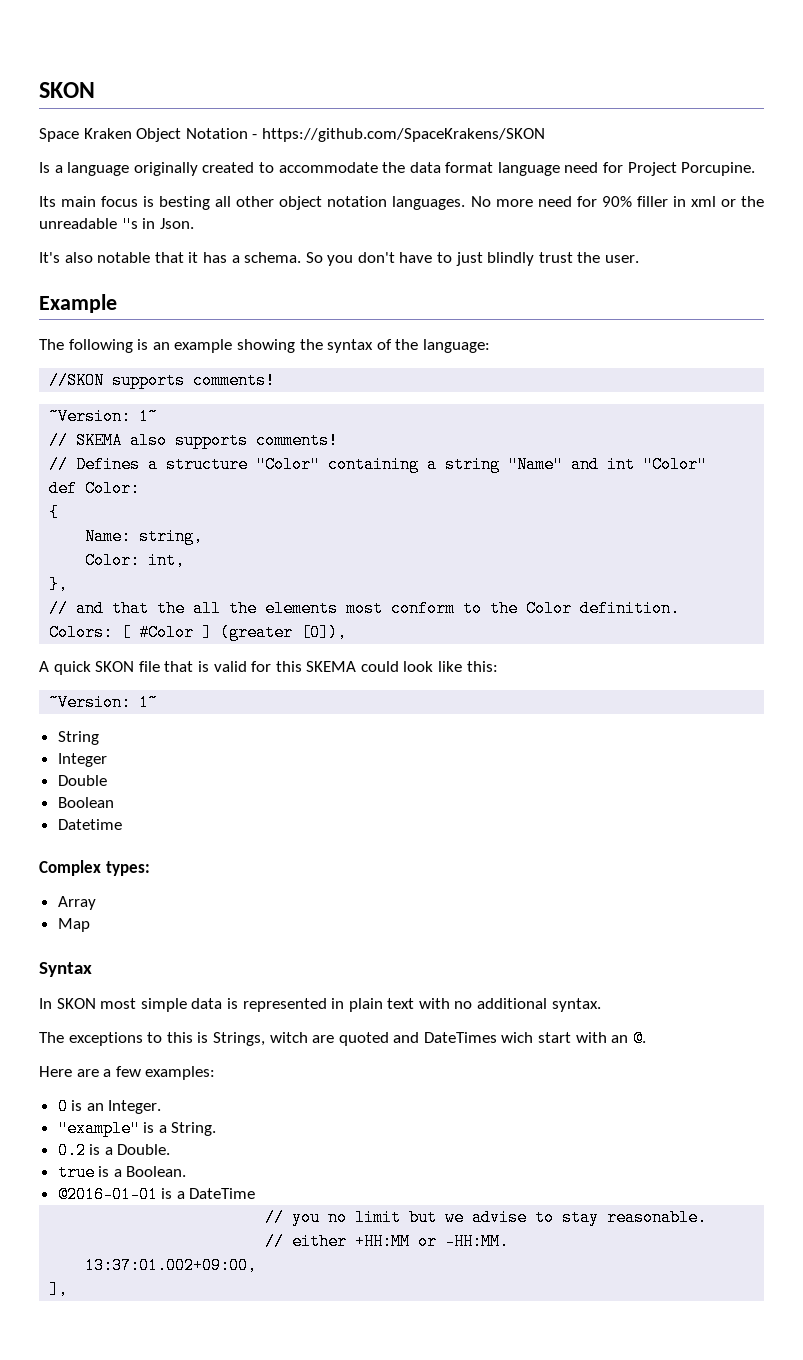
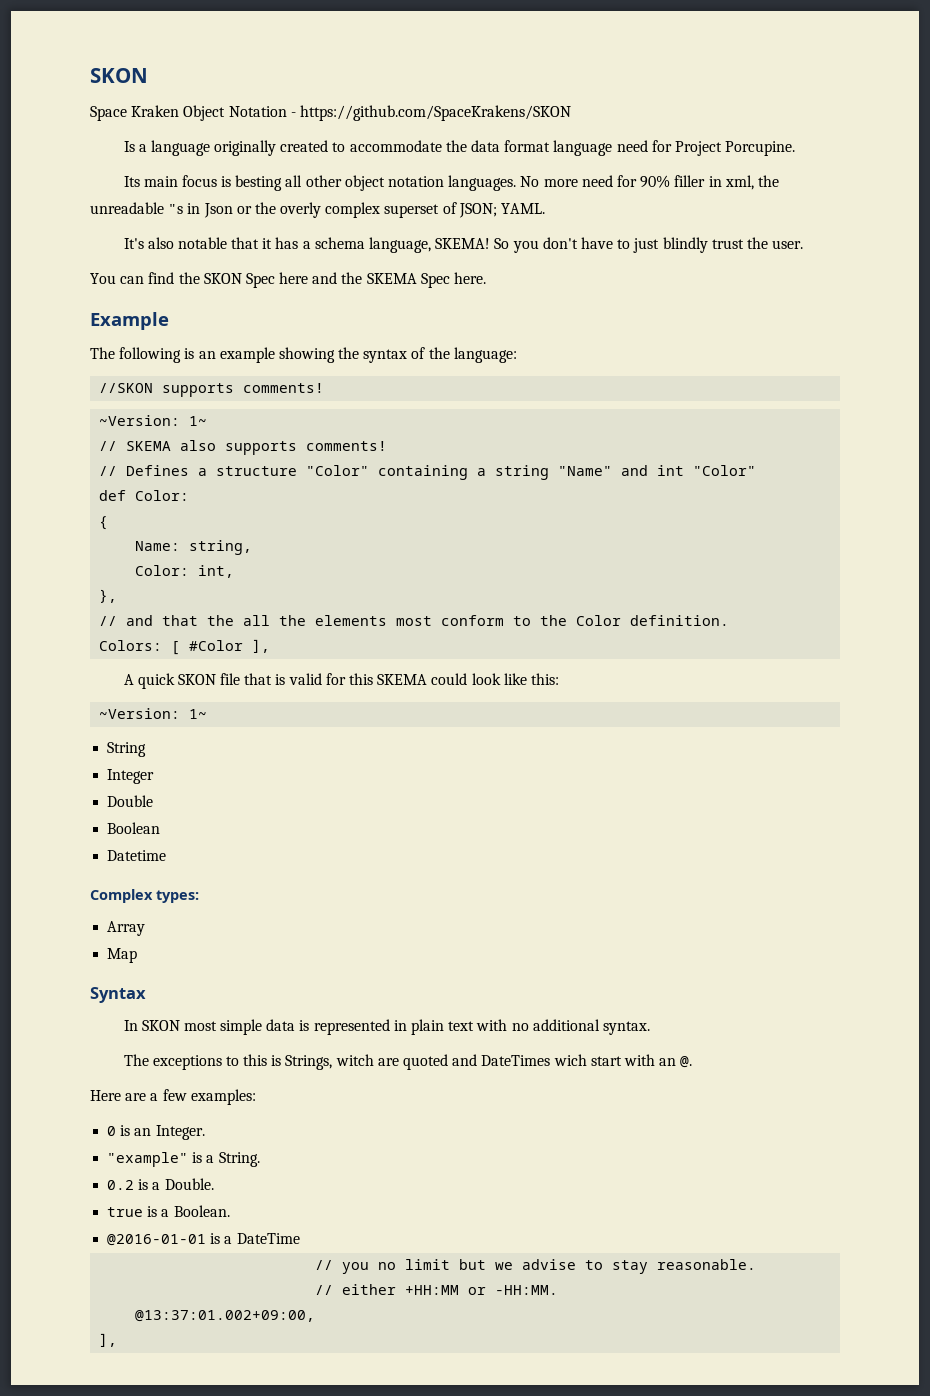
- No more need for 90% filler in xml or the unreadable "s in Json.
+ No more need for 90% filler in xml, the unreadable "s in Json or the overly complex superset of JSON; YAML.
- It's also notable that it has a schema.
+ It's also notable that it has a schema language, SKEMA!
+ You can find the SKON Spec here and the SKEMA Spec here.
- Colors: [ #Color ] (greater [0]),
+ Colors: [ #Color ],
- 13:37:01.002+09:00,
+ @13:37:01.002+09:00,

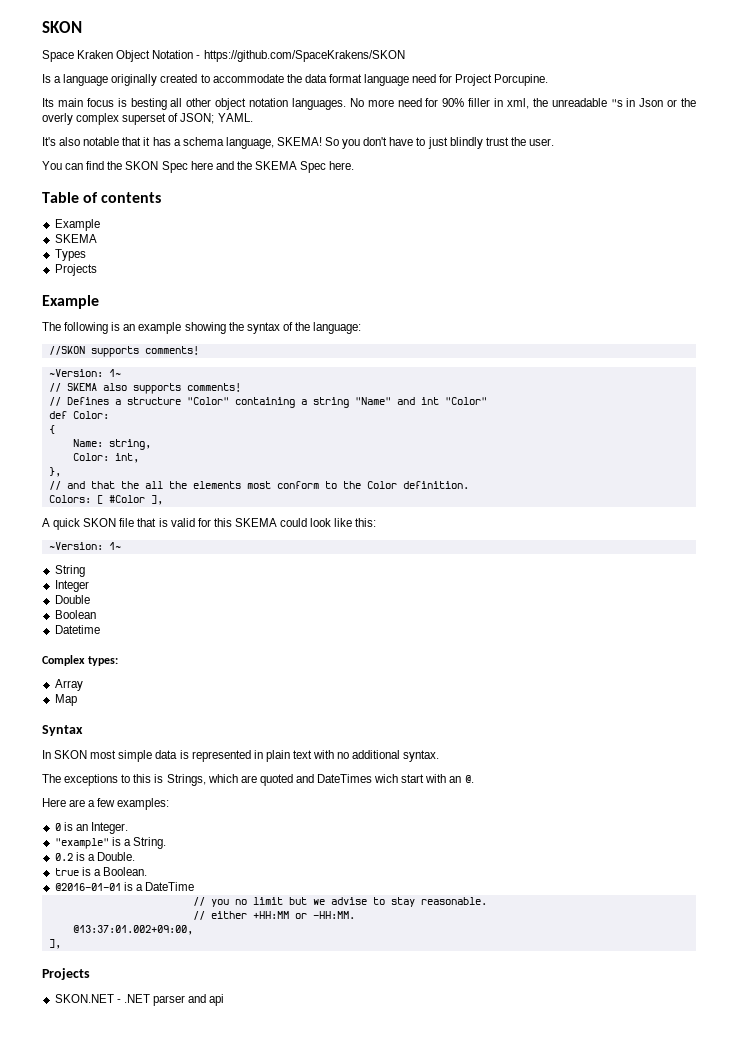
+ Table of contents
+ Example
+ SKEMA
+ Types
+ Projects
- The exceptions to this is Strings, witch are quoted and DateTimes wich start with an @.
+ The exceptions to this is Strings, which are quoted and DateTimes wich start with an @.
  @13:37:01.002+09:00,
  ],
+ Projects
+ SKON.NET - .NET parser and api

